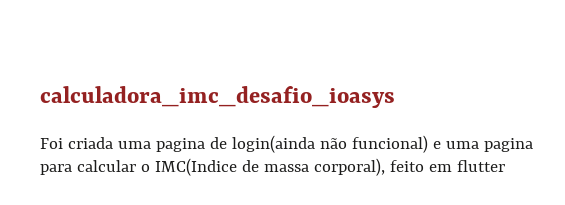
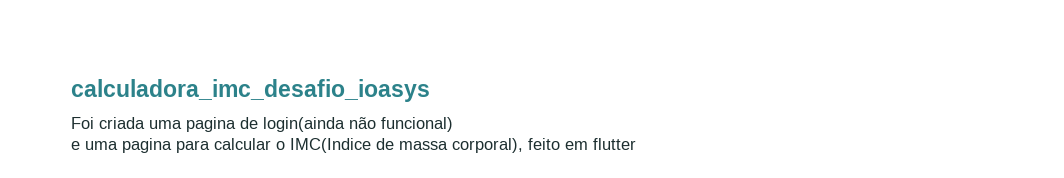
- Foi criada uma pagina de login(ainda não funcional) e uma pagina para calcular o IMC(Indice de massa corporal), feito em flutter
+ Foi criada uma pagina de login(ainda não funcional)
+ e uma pagina para calcular o IMC(Indice de massa corporal), feito em flutter

